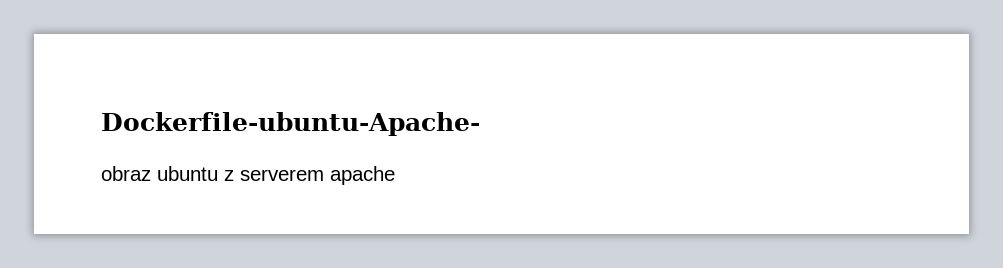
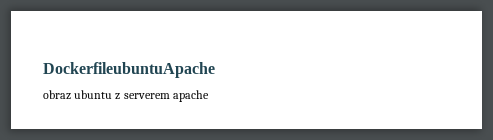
- Dockerfile-ubuntu-Apache-
+ DockerfileubuntuApache

